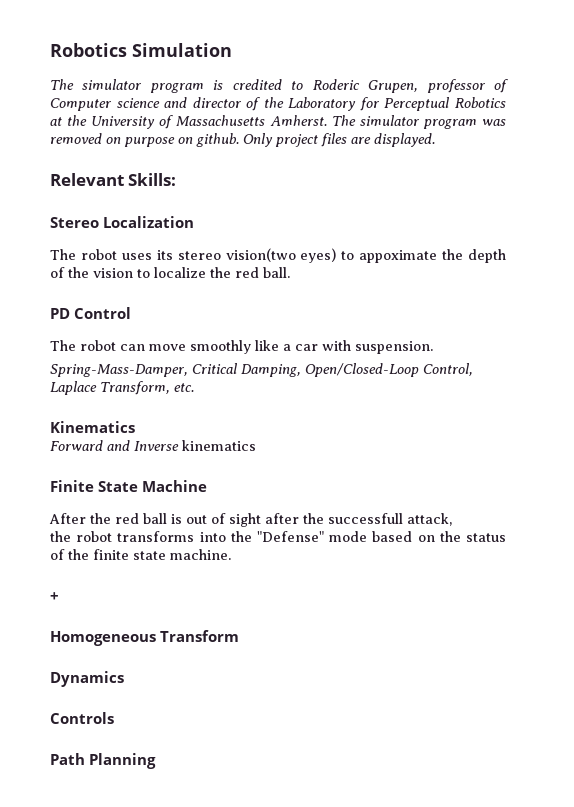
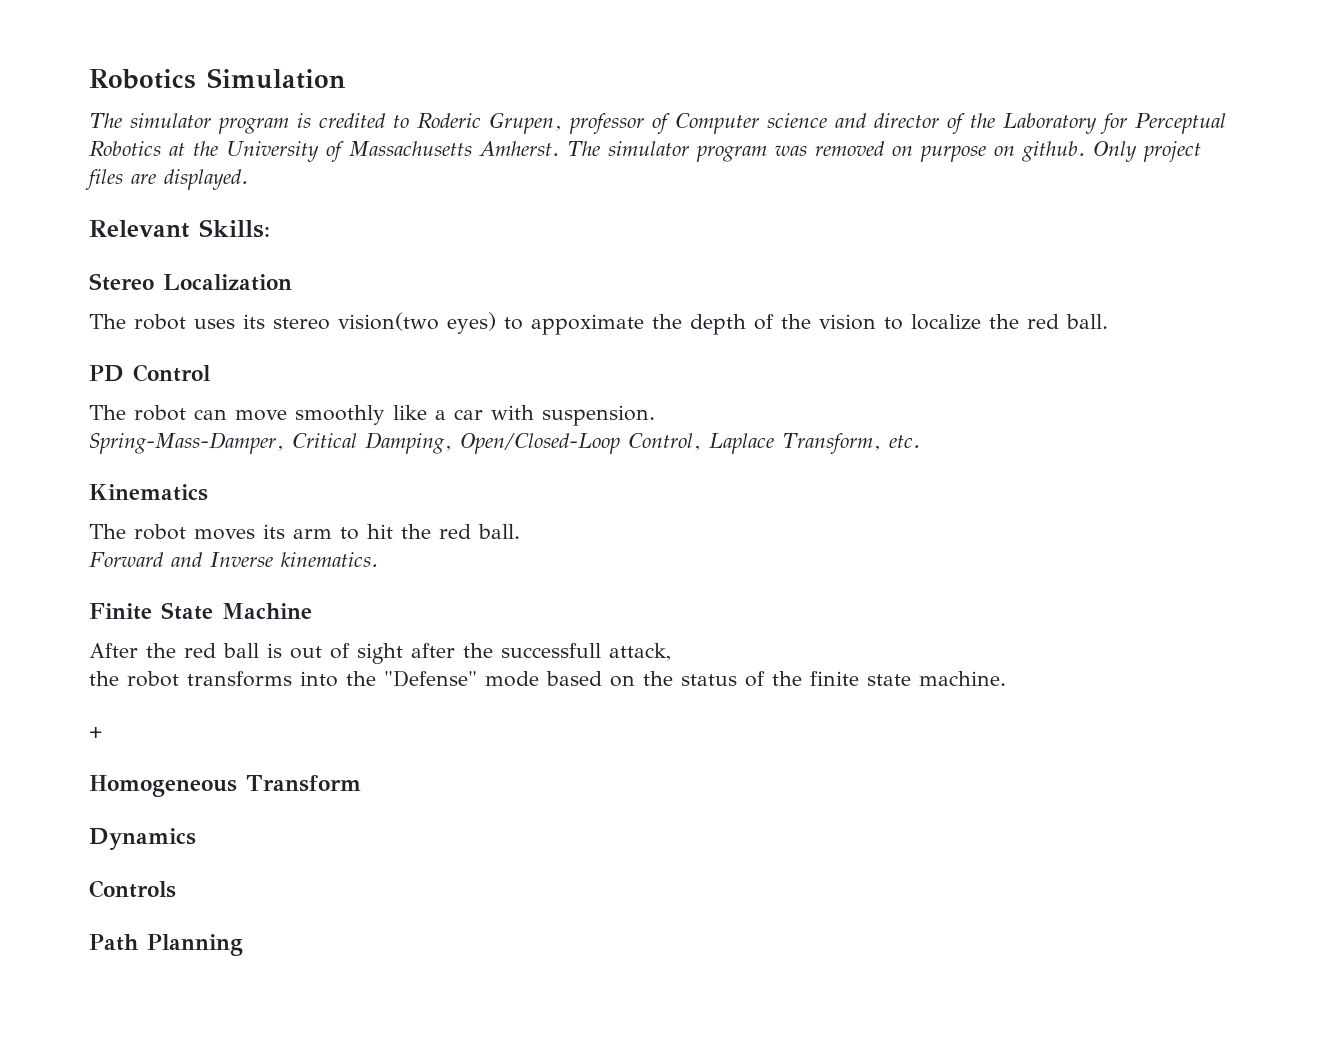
+ The robot moves its arm to hit the red ball.
- Forward and Inverse kinematics
+ Forward and Inverse kinematics.

